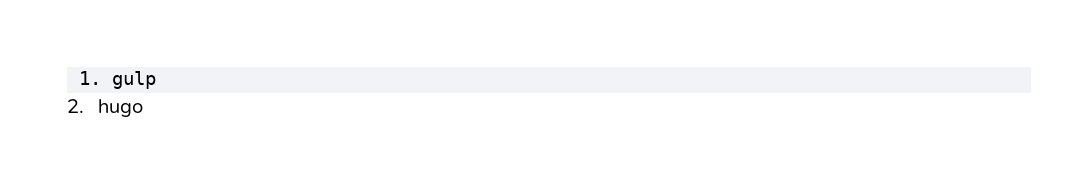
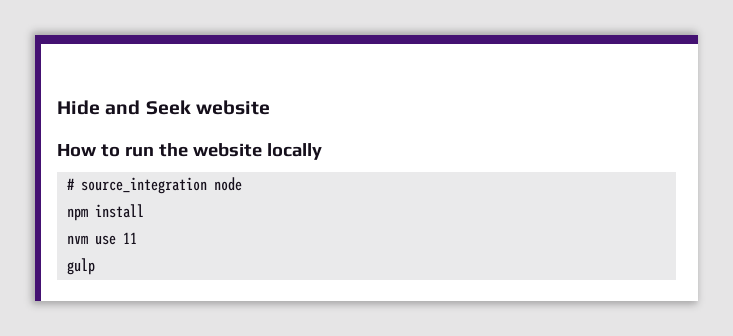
- 1. gulp
+ Hide and Seek website
+ How to run the website locally
+ # source_integration node
+ npm install
+ nvm use 11
+ gulp
- 2. hugo

